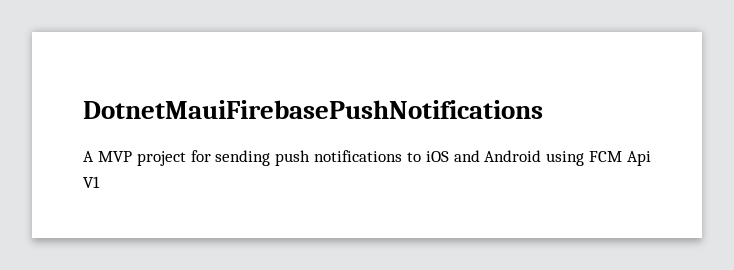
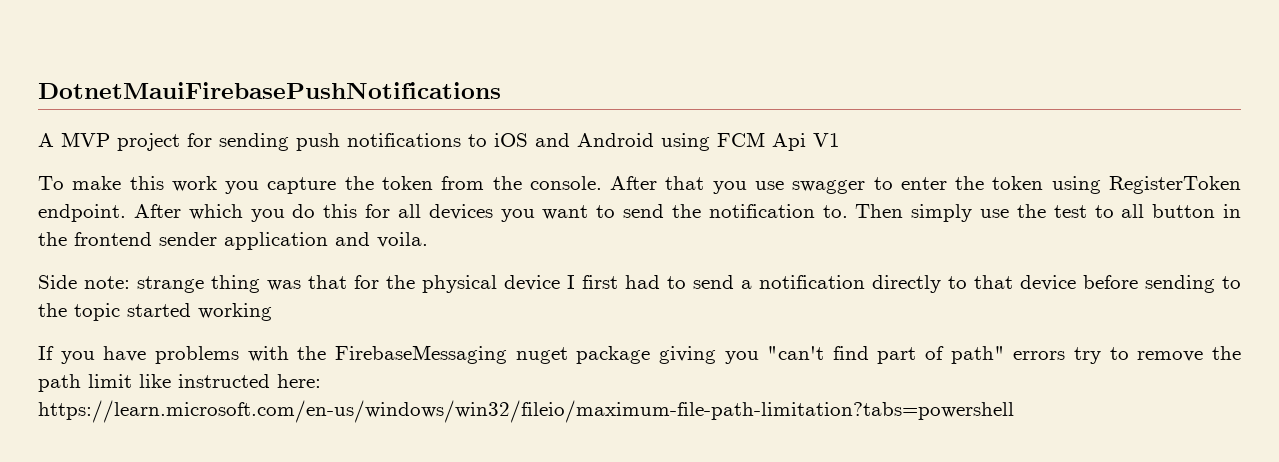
+ To make this work you capture the token from the console. After that you use swagger to enter the token using RegisterToken endpoint. After which you do this for all devices you want to send the notification to. Then simply use the test to all button in the frontend sender application and voila.
+ Side note: strange thing was that for the physical device I first had to send a notification directly to that device before sending to the topic started working
+ If you have problems with the FirebaseMessaging nuget package giving you "can't find part of path" errors try to remove the path limit like instructed here: https://learn.microsoft.com/en-us/windows/win32/fileio/maximum-file-path-limitation?tabs=powershell

